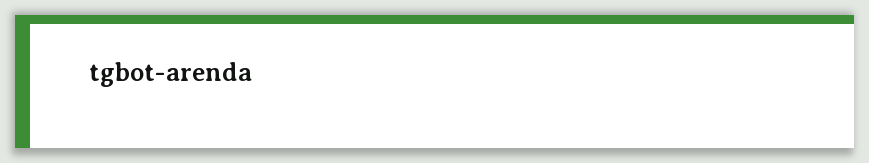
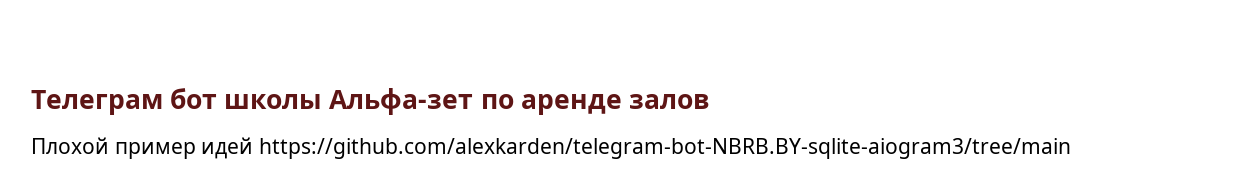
- tgbot-arenda
+ Телеграм бот школы Альфа-зет по аренде залов
+ Плохой пример идей https://github.com/alexkarden/telegram-bot-NBRB.BY-sqlite-aiogram3/tree/main

